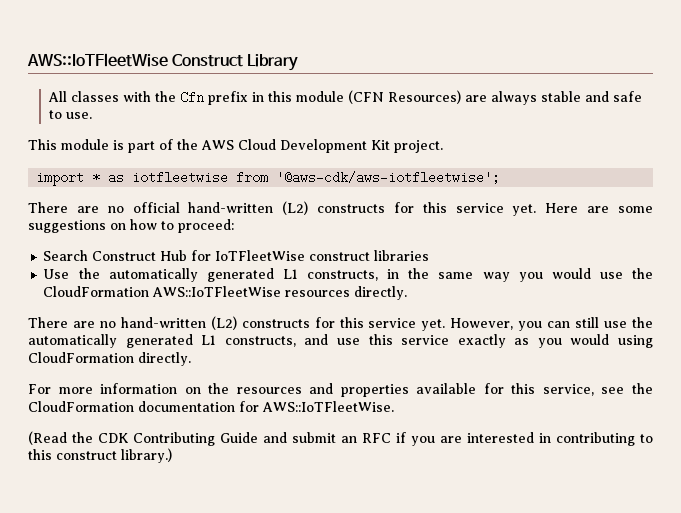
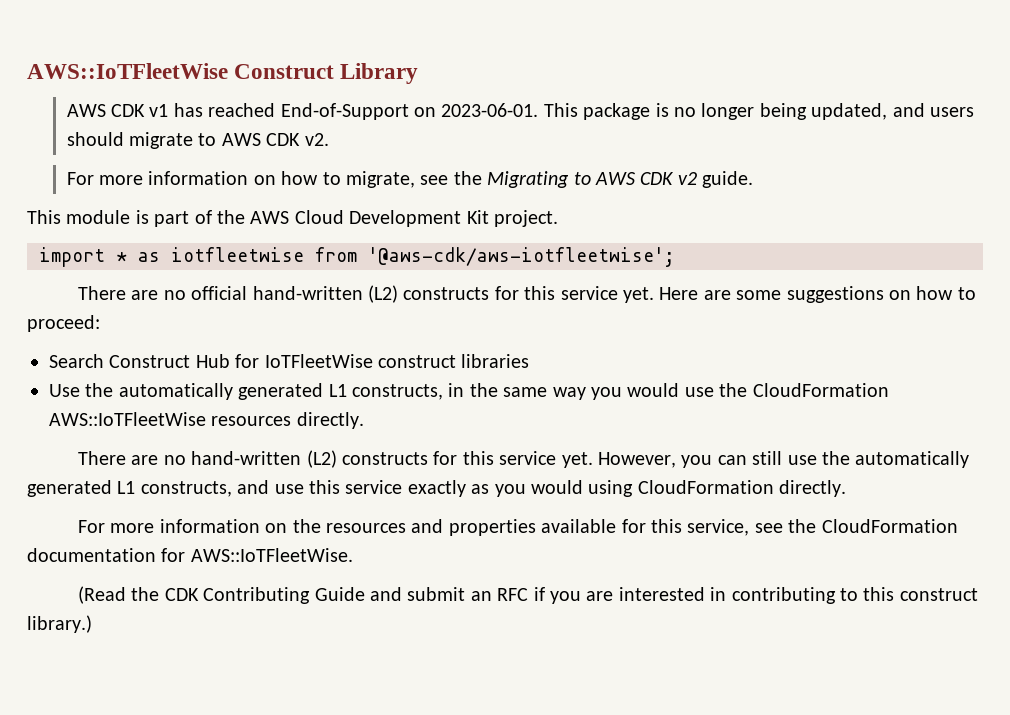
- All classes with the Cfn prefix in this module (CFN Resources) are always stable and safe to use.
+ AWS CDK v1 has reached End-of-Support on 2023-06-01. This package is no longer being updated, and users should migrate to AWS CDK v2.
+ For more information on how to migrate, see the Migrating to AWS CDK v2 guide.

